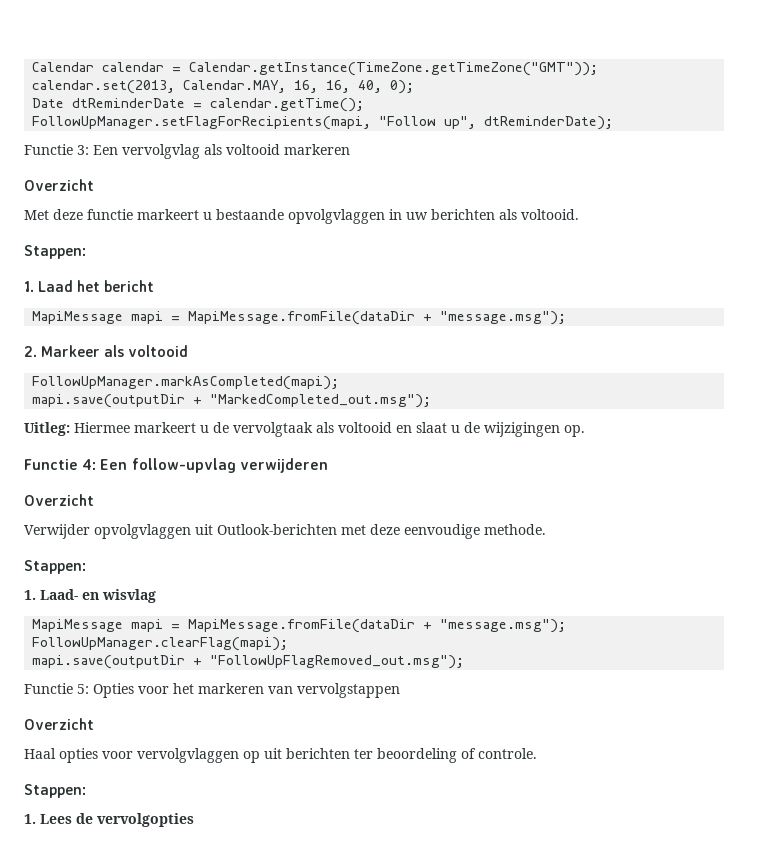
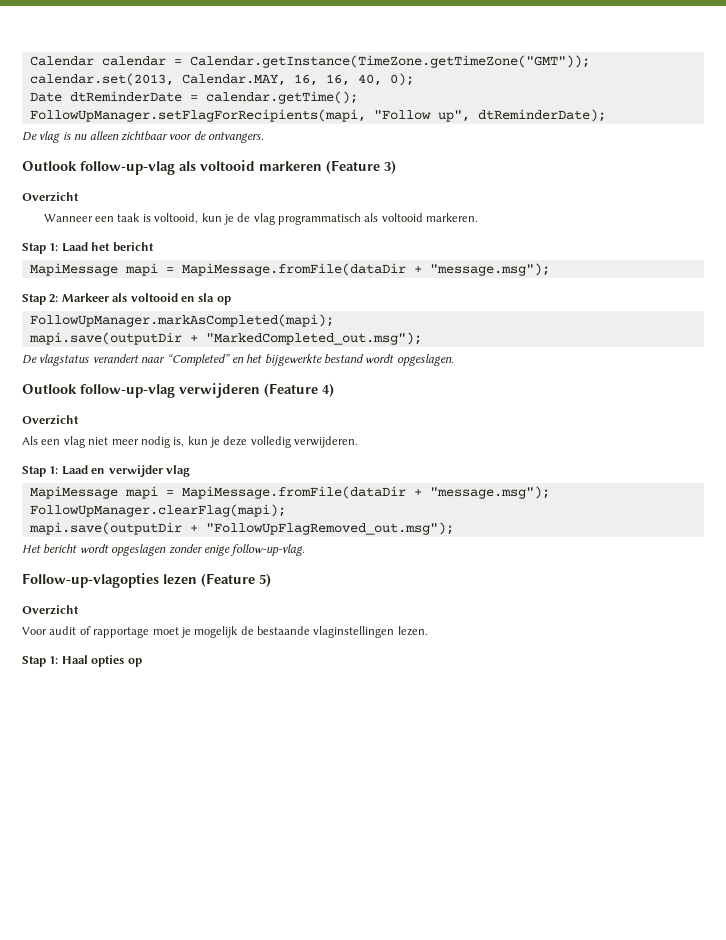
- Functie 3: Een vervolgvlag als voltooid markeren
+ De vlag is nu alleen zichtbaar voor de ontvangers.
+ Outlook follow‑up‑vlag als voltooid markeren (Feature 3)
  Overzicht
- Met deze functie markeert u bestaande opvolgvlaggen in uw berichten als voltooid.
- Stappen:
- 1. Laad het bericht
+ Wanneer een taak is voltooid, kun je de vlag programmatisch als voltooid markeren.
+ Stap 1: Laad het bericht
- 2. Markeer als voltooid
+ Stap 2: Markeer als voltooid en sla op
- Uitleg: Hiermee markeert u de vervolgtaak als voltooid en slaat u de wijzigingen op.
- Functie 4: Een follow-upvlag verwijderen
+ De vlagstatus verandert naar “Completed” en het bijgewerkte bestand wordt opgeslagen.
+ Outlook follow‑up‑vlag verwijderen (Feature 4)
  Overzicht
- Verwijder opvolgvlaggen uit Outlook-berichten met deze eenvoudige methode.
- Stappen:
- 1. Laad- en wisvlag
+ Als een vlag niet meer nodig is, kun je deze volledig verwijderen.
+ Stap 1: Laad en verwijder vlag
- Functie 5: Opties voor het markeren van vervolgstappen
+ Het bericht wordt opgeslagen zonder enige follow‑up‑vlag.
+ Follow‑up‑vlagopties lezen (Feature 5)
  Overzicht
- Haal opties voor vervolgvlaggen op uit berichten ter beoordeling of controle.
- Stappen:
- 1. Lees de vervolgopties
+ Voor audit of rapportage moet je mogelijk de bestaande vlaginstellingen lezen.
+ Stap 1: Haal opties op

